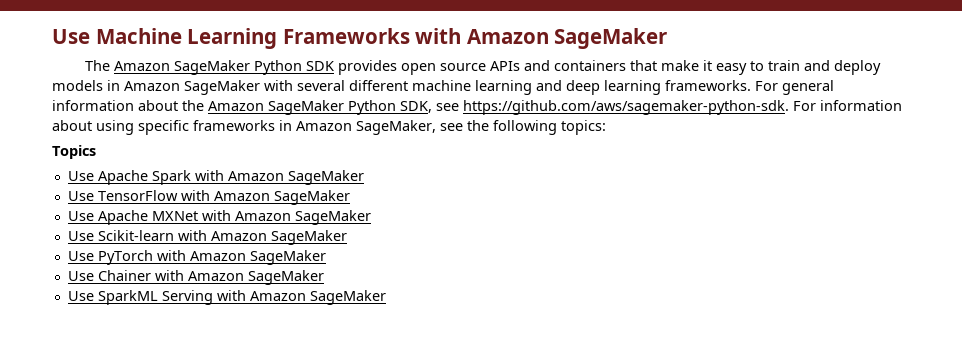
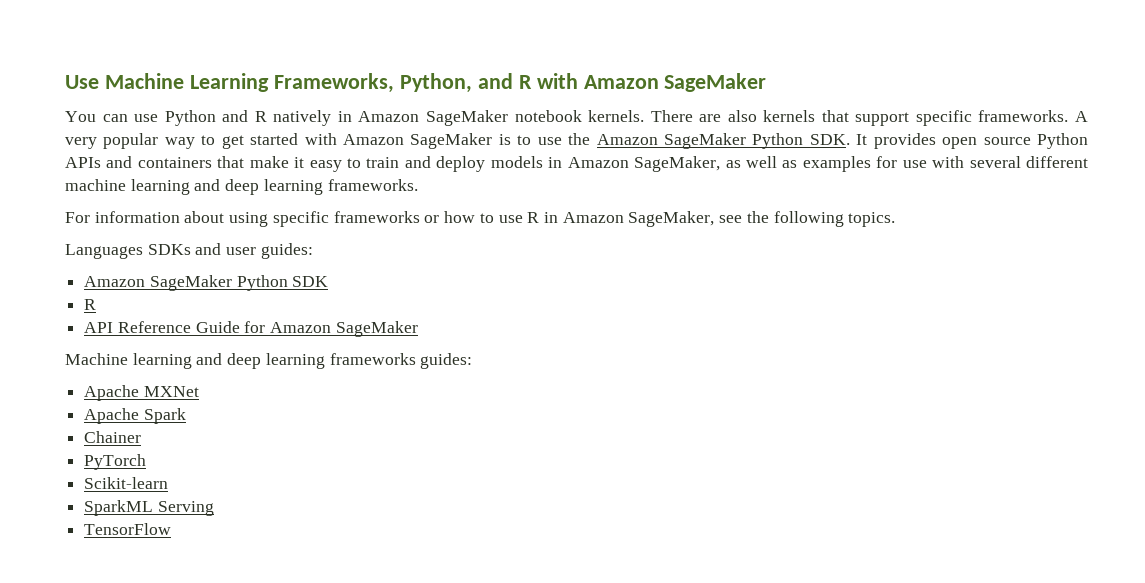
- Use Machine Learning Frameworks with Amazon SageMaker
- The Amazon SageMaker Python SDK provides open source APIs and containers that make it easy to train and deploy models in Amazon SageMaker with several different machine learning and deep learning frameworks. For general information about the Amazon SageMaker Python SDK, see https://github.com/aws/sagemaker-python-sdk. For information about using specific frameworks in Amazon SageMaker, see the following topics:
- Topics
- Use Apache Spark with Amazon SageMaker
- Use TensorFlow with Amazon SageMaker
- Use Apache MXNet with Amazon SageMaker
- Use Scikit-learn with Amazon SageMaker
- Use PyTorch with Amazon SageMaker
- Use Chainer with Amazon SageMaker
- Use SparkML Serving with Amazon SageMaker
+ Use Machine Learning Frameworks, Python, and R with Amazon SageMaker
+ You can use Python and R natively in Amazon SageMaker notebook kernels. There are also kernels that support specific frameworks. A very popular way to get started with Amazon SageMaker is to use the Amazon SageMaker Python SDK. It provides open source Python APIs and containers that make it easy to train and deploy models in Amazon SageMaker, as well as examples for use with several different machine learning and deep learning frameworks.
+ For information about using specific frameworks or how to use R in Amazon SageMaker, see the following topics.
+ Languages SDKs and user guides:
+ Amazon SageMaker Python SDK
+ R
+ API Reference Guide for Amazon SageMaker
+ Machine learning and deep learning frameworks guides:
+ Apache MXNet
+ Apache Spark
+ Chainer
+ PyTorch
+ Scikit-learn
+ SparkML Serving
+ TensorFlow

